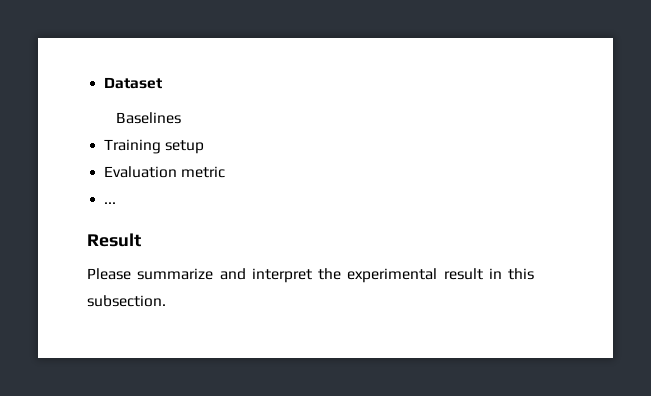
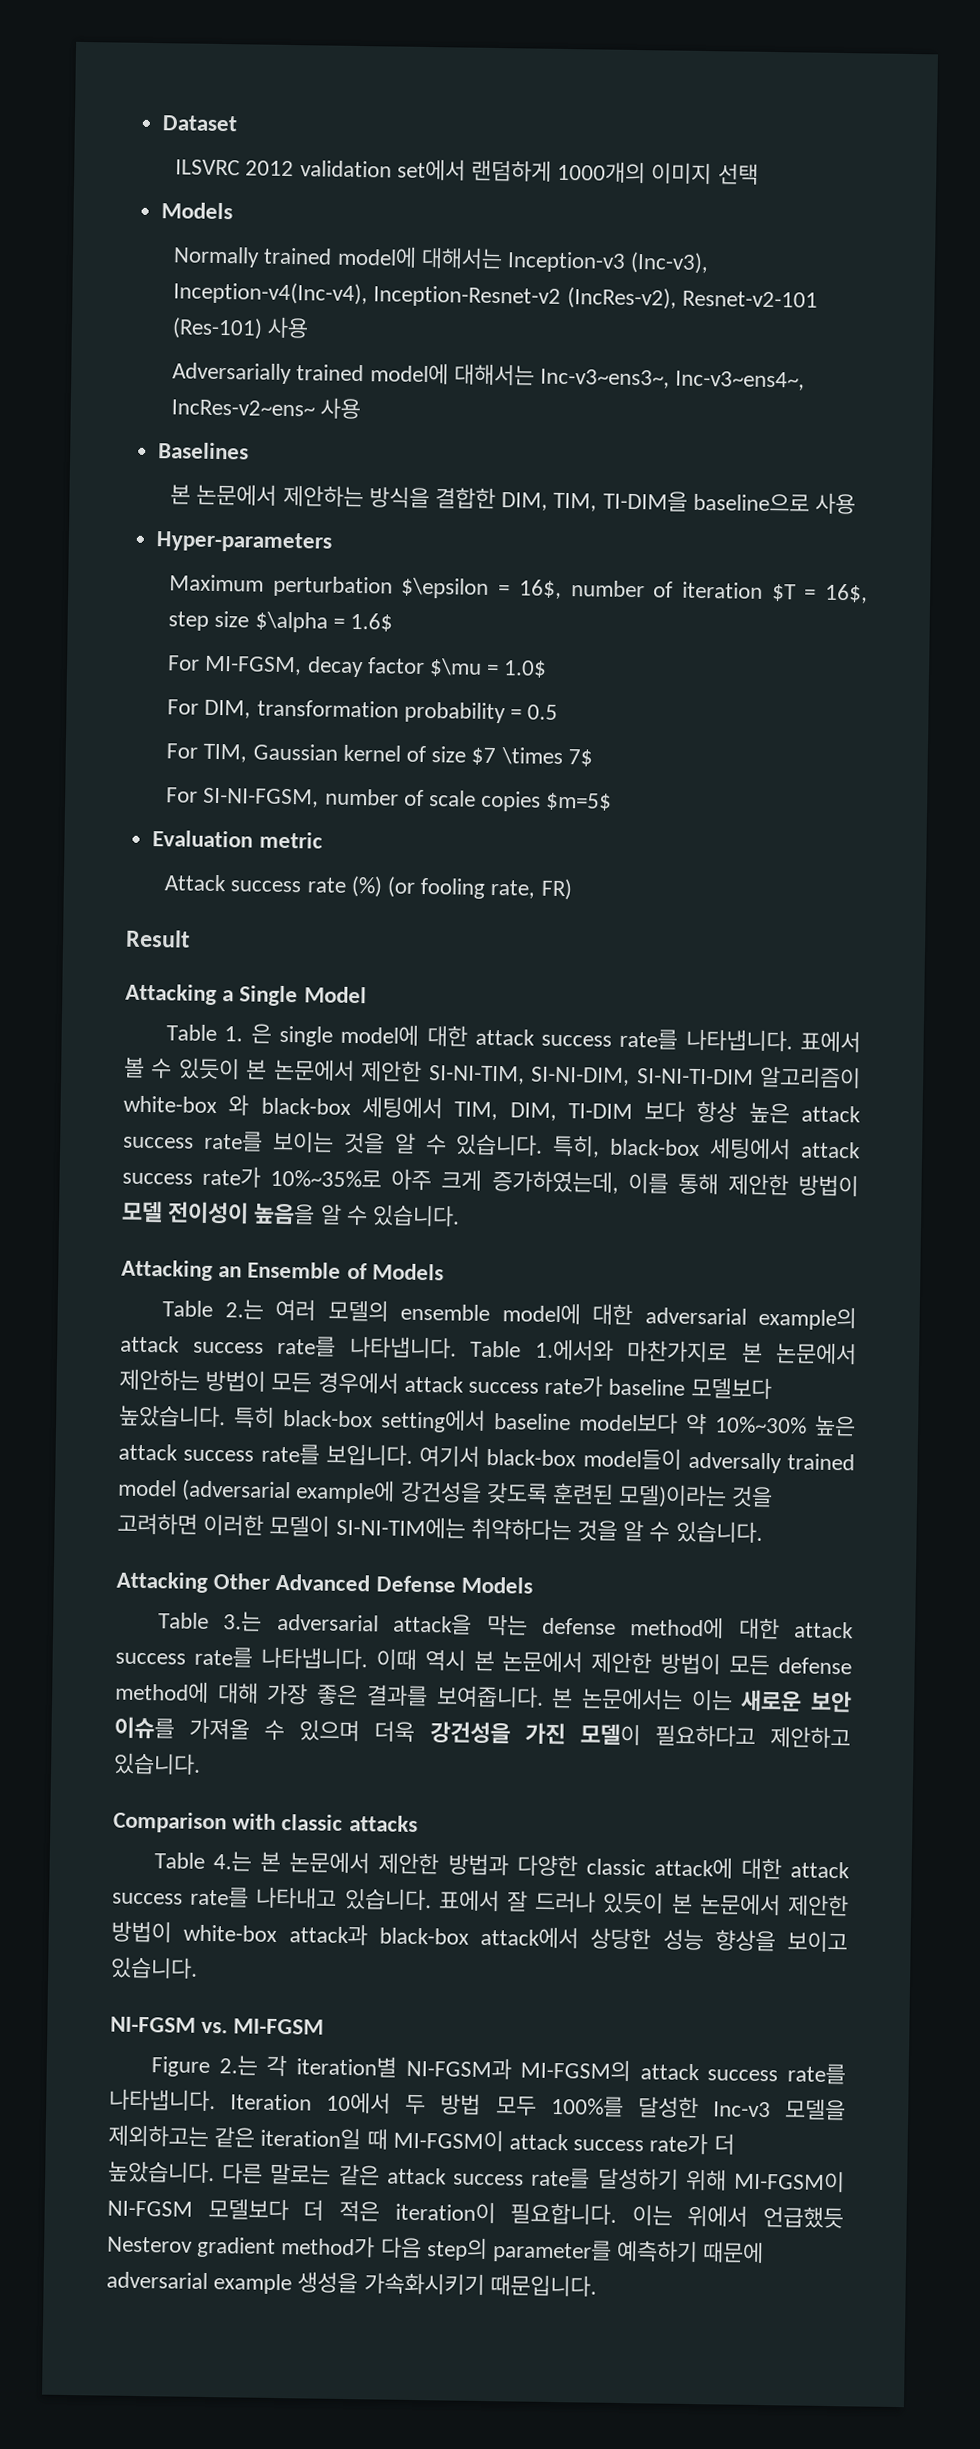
+ ILSVRC 2012 validation set에서 랜덤하게 1000개의 이미지 선택
+ Models
+ Normally trained model에 대해서는 Inception-v3 (Inc-v3), Inception-v4(Inc-v4), Inception-Resnet-v2 (IncRes-v2), Resnet-v2-101 (Res-101) 사용
+ Adversarially trained model에 대해서는 Inc-v3~ens3~, Inc-v3~ens4~, IncRes-v2~ens~ 사용
  Baselines
- Training setup
+ 본 논문에서 제안하는 방식을 결합한 DIM, TIM, TI-DIM을 baseline으로 사용
+ Hyper-parameters
+ Maximum perturbation $\epsilon = 16$, number of iteration $T = 16$, step size $\alpha = 1.6$
+ For MI-FGSM, decay factor $\mu = 1.0$
+ For DIM, transformation probability = 0.5
+ For TIM, Gaussian kernel of size $7 \times 7$
+ For SI-NI-FGSM, number of scale copies $m=5$
  Evaluation metric
- ...
+ Attack success rate (%) (or fooling rate, FR)
  Result
- Please summarize and interpret the experimental result in this subsection.
+ Attacking a Single Model
+ Table 1. 은 single model에 대한 attack success rate를 나타냅니다. 표에서 볼 수 있듯이 본 논문에서 제안한 SI-NI-TIM, SI-NI-DIM, SI-NI-TI-DIM 알고리즘이 white-box 와 black-box 세팅에서 TIM, DIM, TI-DIM 보다 항상 높은 attack success rate를 보이는 것을 알 수 있습니다. 특히, black-box 세팅에서 attack success rate가 10%~35%로 아주 크게 증가하였는데, 이를 통해 제안한 방법이 모델 전이성이 높음을 알 수 있습니다.
+ Attacking an Ensemble of Models
+ Table 2.는 여러 모델의 ensemble model에 대한 adversarial example의 attack success rate를 나타냅니다. Table 1.에서와 마찬가지로 본 논문에서 제안하는 방법이 모든 경우에서 attack success rate가 baseline 모델보다 높았습니다. 특히 black-box setting에서 baseline model보다 약 10%~30% 높은 attack success rate를 보입니다. 여기서 black-box model들이 adversally trained model (adversarial example에 강건성을 갖도록 훈련된 모델)이라는 것을 고려하면 이러한 모델이 SI-NI-TIM에는 취약하다는 것을 알 수 있습니다.
+ Attacking Other Advanced Defense Models
+ Table 3.는 adversarial attack을 막는 defense method에 대한 attack success rate를 나타냅니다. 이때 역시 본 논문에서 제안한 방법이 모든 defense method에 대해 가장 좋은 결과를 보여줍니다. 본 논문에서는 이는 새로운 보안 이슈를 가져올 수 있으며 더욱 강건성을 가진 모델이 필요하다고 제안하고 있습니다.
+ Comparison with classic attacks
+ Table 4.는 본 논문에서 제안한 방법과 다양한 classic attack에 대한 attack success rate를 나타내고 있습니다. 표에서 잘 드러나 있듯이 본 논문에서 제안한 방법이 white-box attack과 black-box attack에서 상당한 성능 향상을 보이고 있습니다.
+ NI-FGSM vs. MI-FGSM
+ Figure 2.는 각 iteration별 NI-FGSM과 MI-FGSM의 attack success rate를 나타냅니다. Iteration 10에서 두 방법 모두 100%를 달성한 Inc-v3 모델을 제외하고는 같은 iteration일 때 MI-FGSM이 attack success rate가 더 높았습니다. 다른 말로는 같은 attack success rate를 달성하기 위해 MI-FGSM이 NI-FGSM 모델보다 더 적은 iteration이 필요합니다. 이는 위에서 언급했듯 Nesterov gradient method가 다음 step의 parameter를 예측하기 때문에 adversarial example 생성을 가속화시키기 때문입니다.

